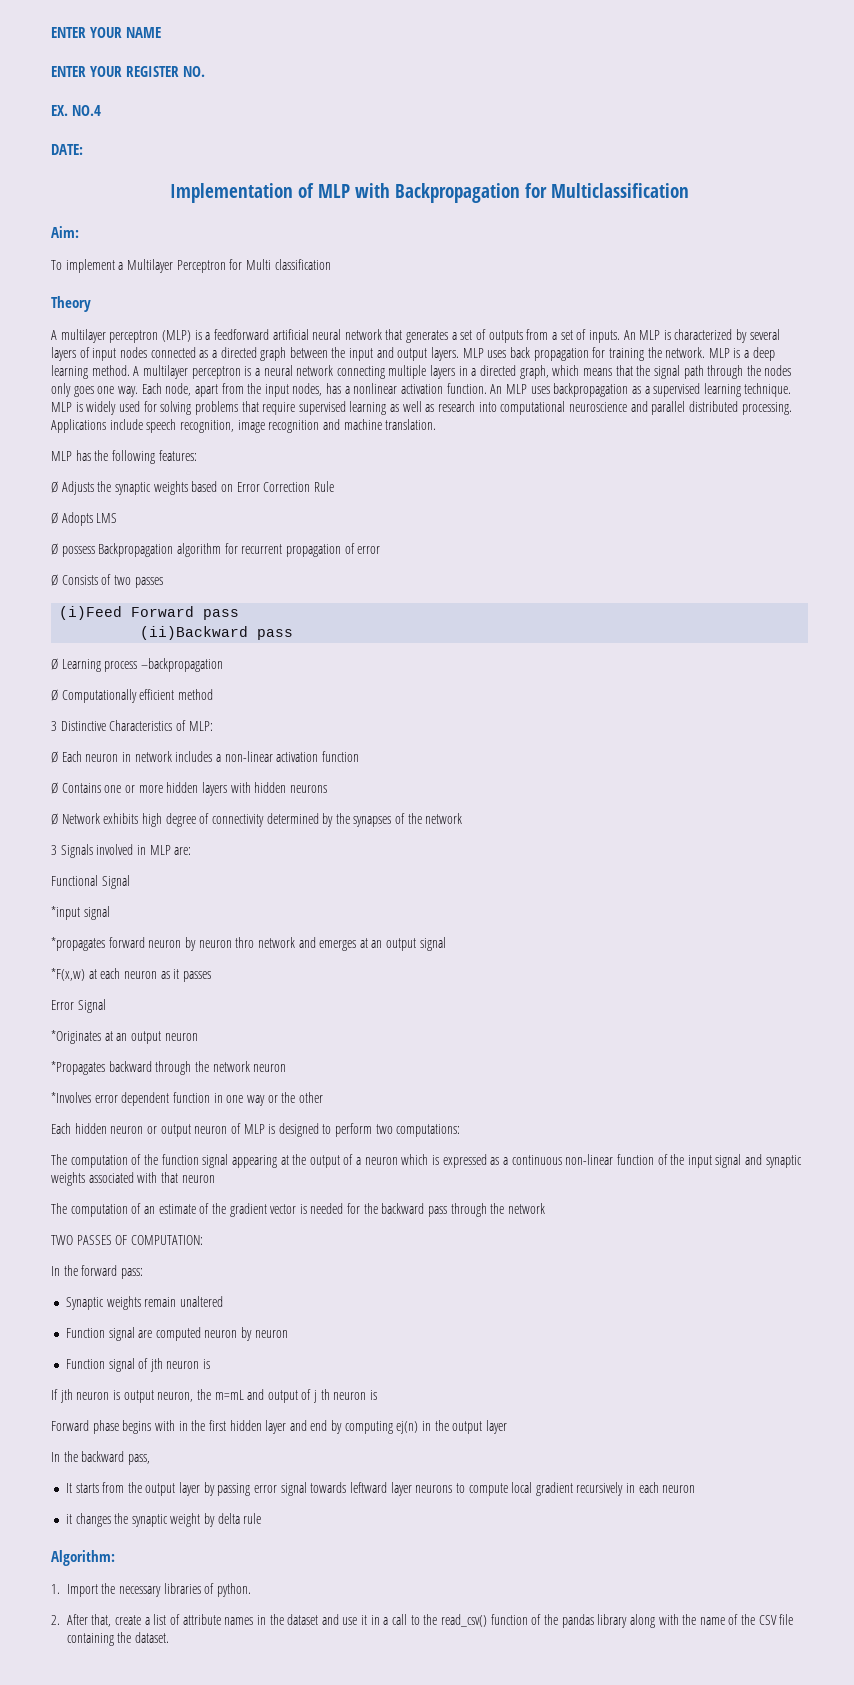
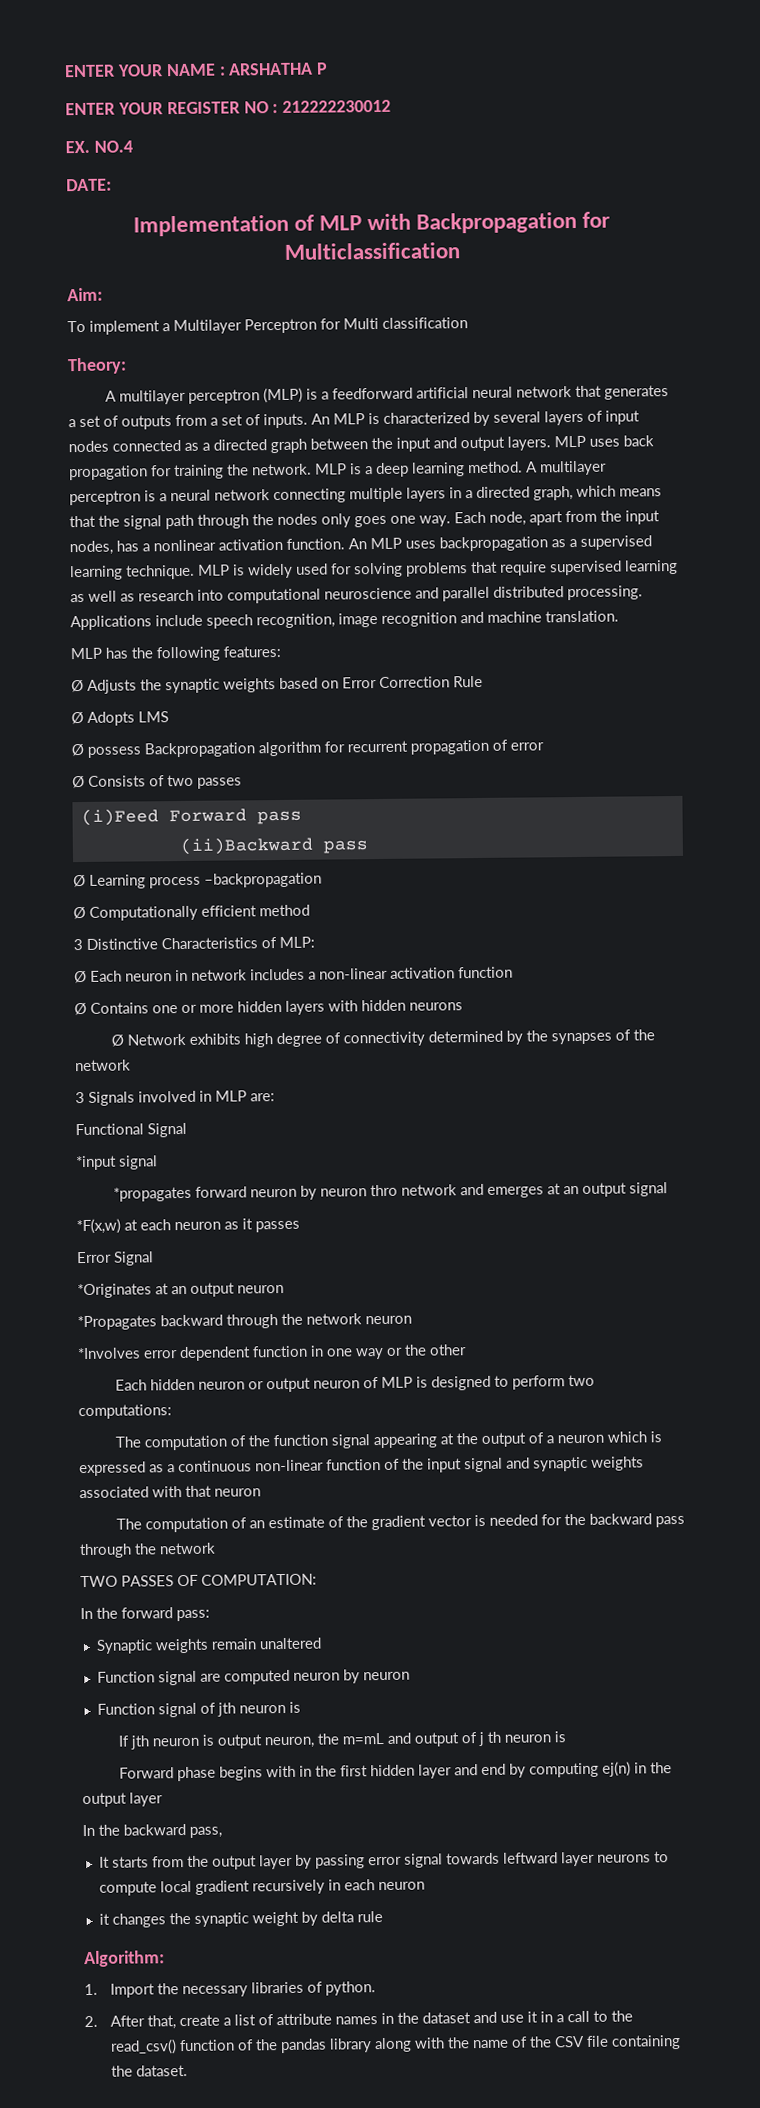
- ENTER YOUR NAME
+ ENTER YOUR NAME : ARSHATHA P
- ENTER YOUR REGISTER NO.
+ ENTER YOUR REGISTER NO : 212222230012
- Theory
+ Theory:

